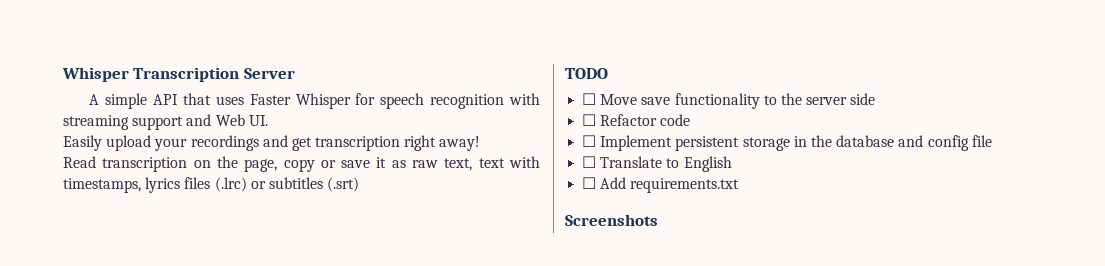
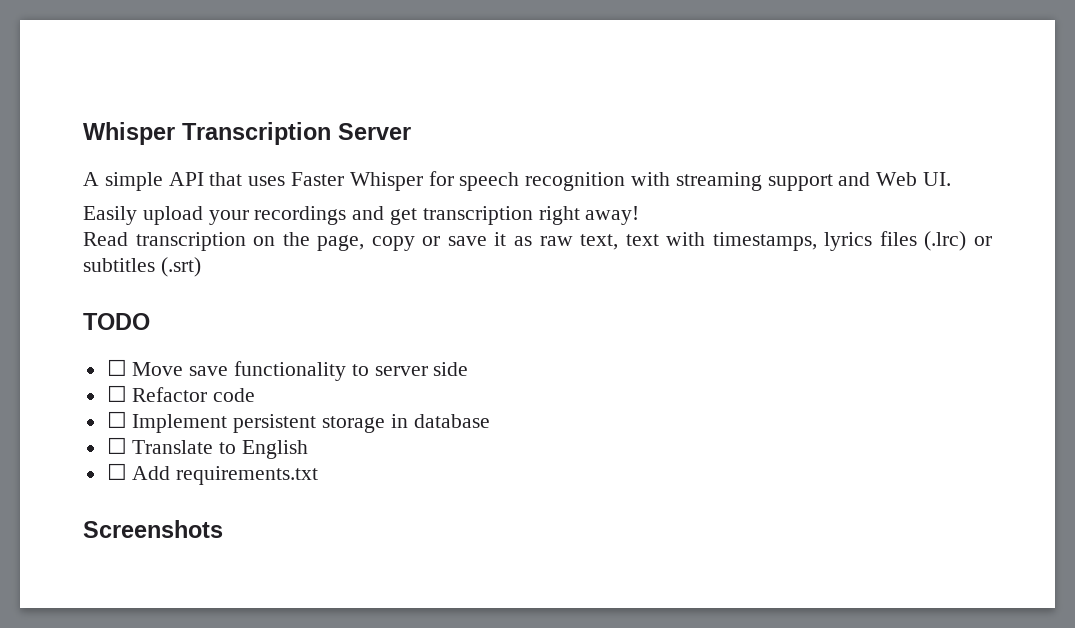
- ☐ Move save functionality to the server side
+ ☐ Move save functionality to server side
- ☐ Implement persistent storage in the database and config file
+ ☐ Implement persistent storage in database

